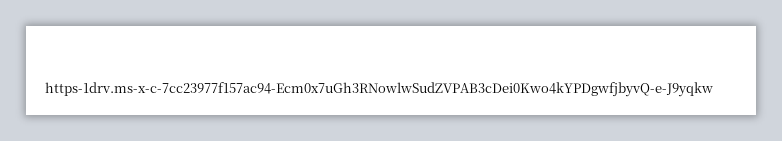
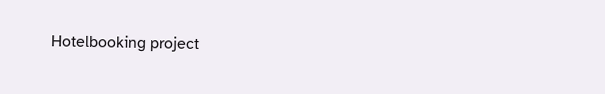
- https-1drv.ms-x-c-7cc23977f157ac94-Ecm0x7uGh3RNowlwSudZVPAB3cDei0Kwo4kYPDgwfjbyvQ-e-J9yqkw
+ Hotelbooking project

